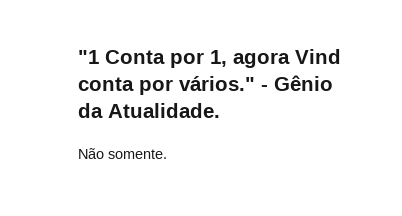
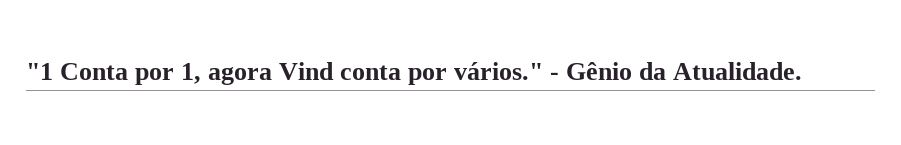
- Não somente.

